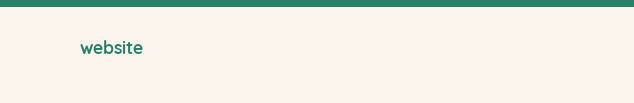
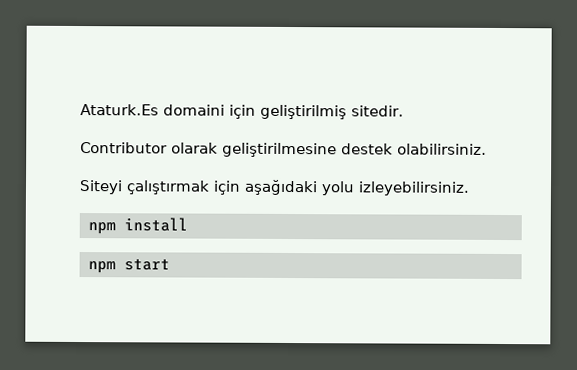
- website
+ Ataturk.Es domaini için geliştirilmiş sitedir.
+ Contributor olarak geliştirilmesine destek olabilirsiniz.
+ Siteyi çalıştırmak için aşağıdaki yolu izleyebilirsiniz.
+ npm install
+ npm start

